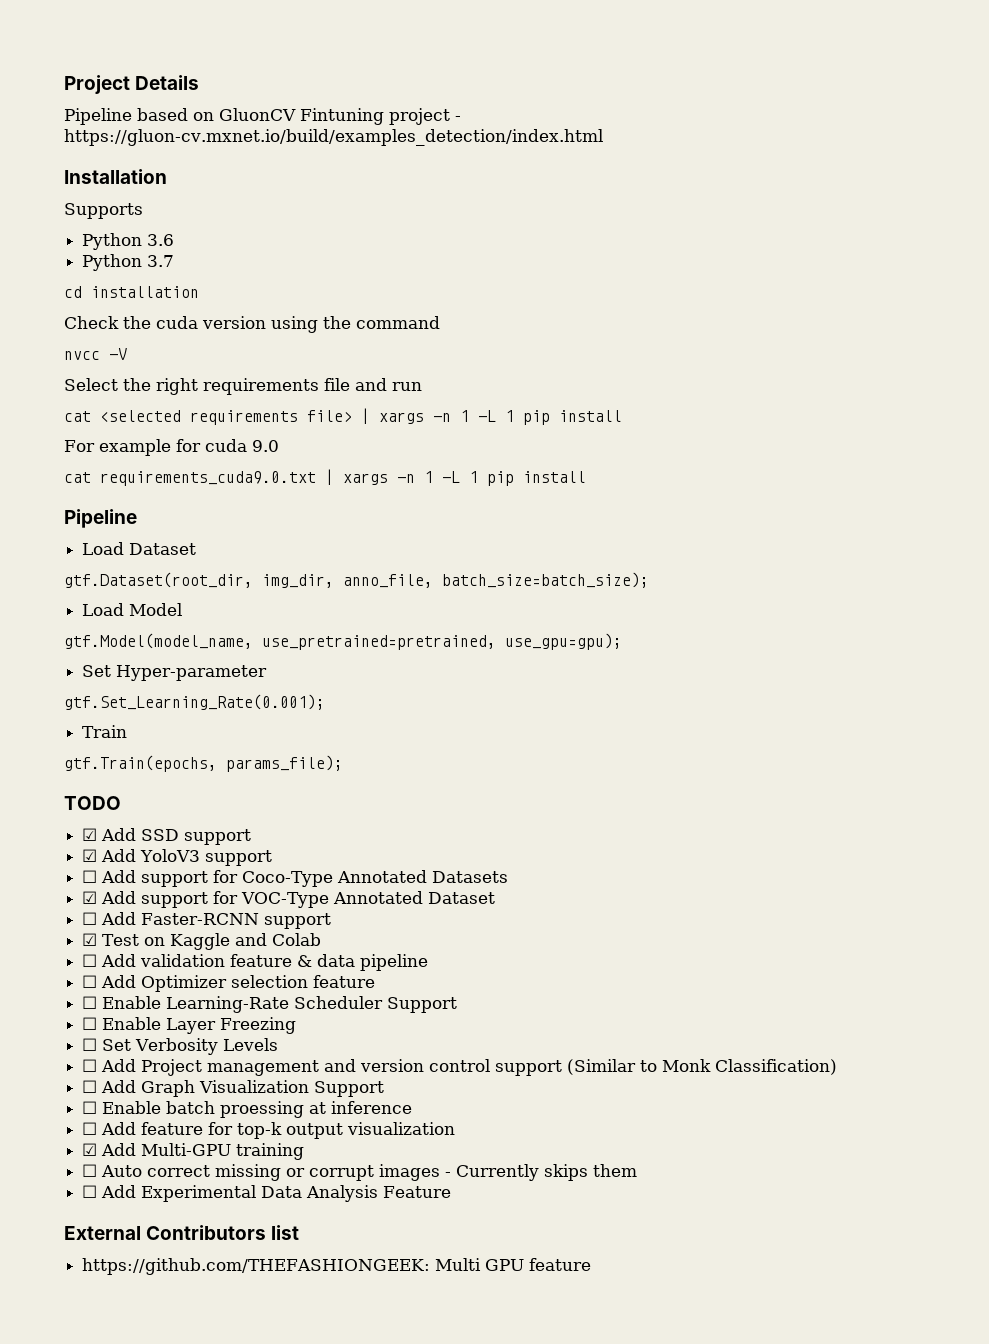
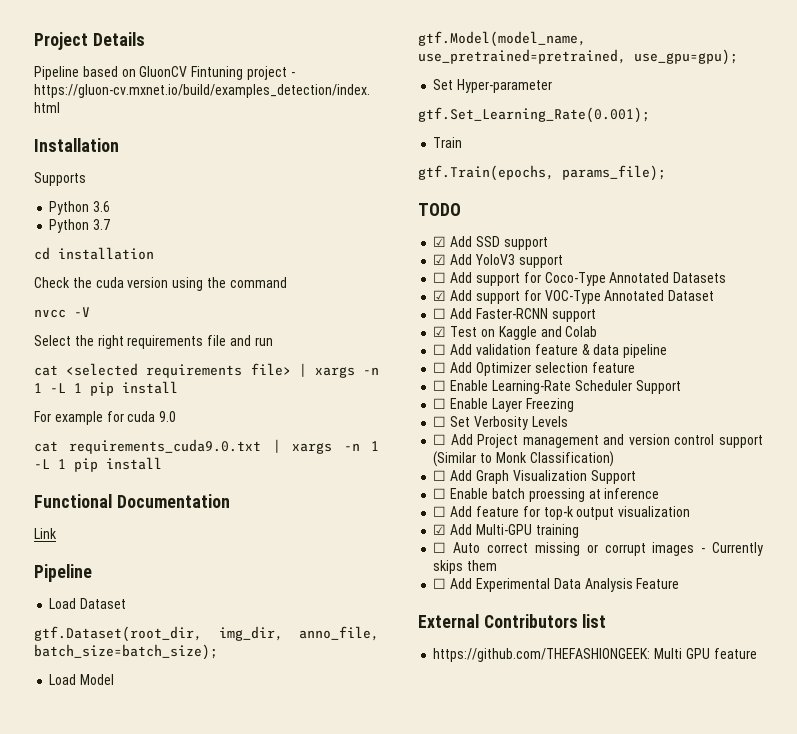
+ Functional Documentation
+ Link

